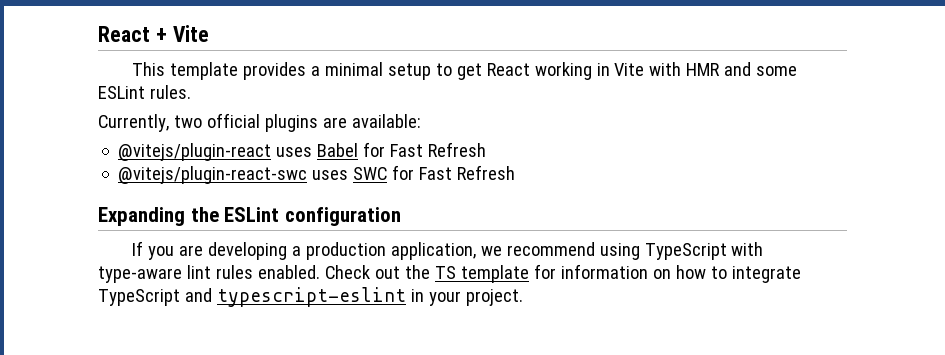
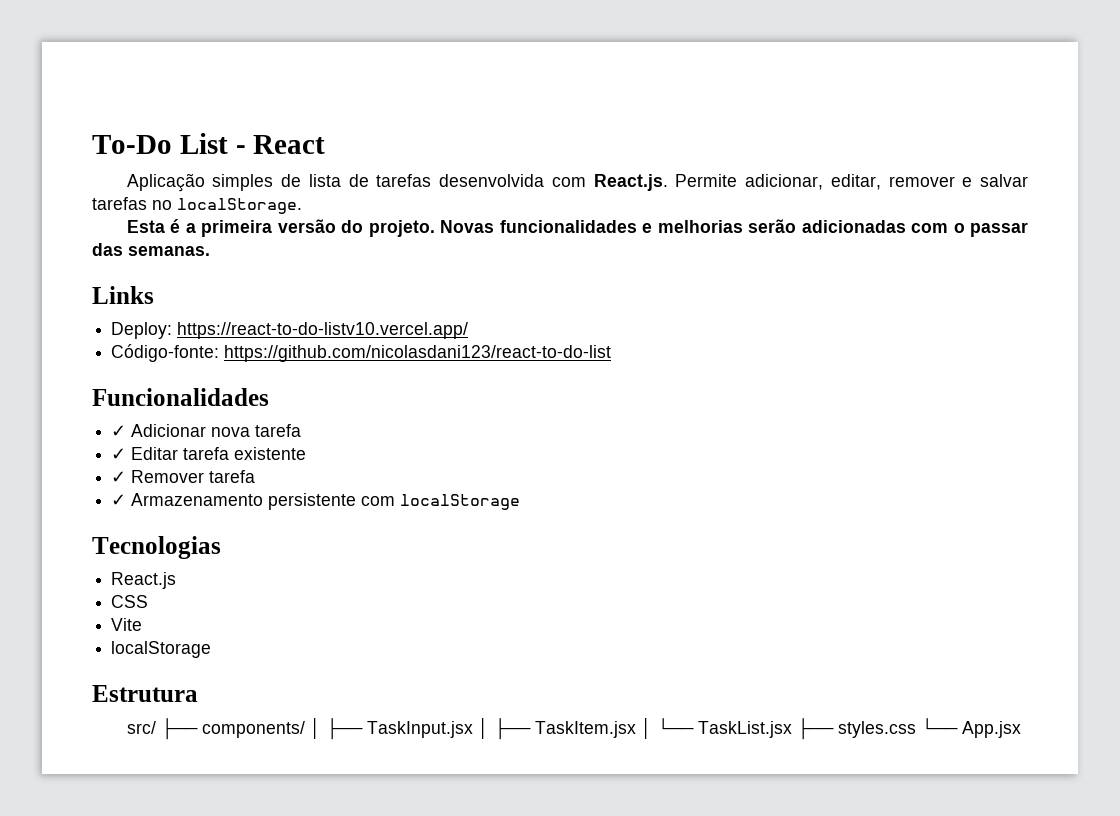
- React + Vite
- This template provides a minimal setup to get React working in Vite with HMR and some ESLint rules.
- Currently, two official plugins are available:
- @vitejs/plugin-react uses Babel for Fast Refresh
- @vitejs/plugin-react-swc uses SWC for Fast Refresh
- Expanding the ESLint configuration
- If you are developing a production application, we recommend using TypeScript with type-aware lint rules enabled. Check out the TS template for information on how to integrate TypeScript and typescript-eslint in your project.
+ To-Do List - React
+ Aplicação simples de lista de tarefas desenvolvida com React.js. Permite adicionar, editar, remover e salvar tarefas no localStorage.
+ Esta é a primeira versão do projeto. Novas funcionalidades e melhorias serão adicionadas com o passar das semanas.
+ Links
+ Deploy: https://react-to-do-listv10.vercel.app/
+ Código-fonte: https://github.com/nicolasdani123/react-to-do-list
+ Funcionalidades
+ ✓ Adicionar nova tarefa
+ ✓ Editar tarefa existente
+ ✓ Remover tarefa
+ ✓ Armazenamento persistente com localStorage
+ Tecnologias
+ React.js
+ CSS
+ Vite
+ localStorage
+ Estrutura
+ src/ ├── components/ │ ├── TaskInput.jsx │ ├── TaskItem.jsx │ └── TaskList.jsx ├── styles.css └── App.jsx

